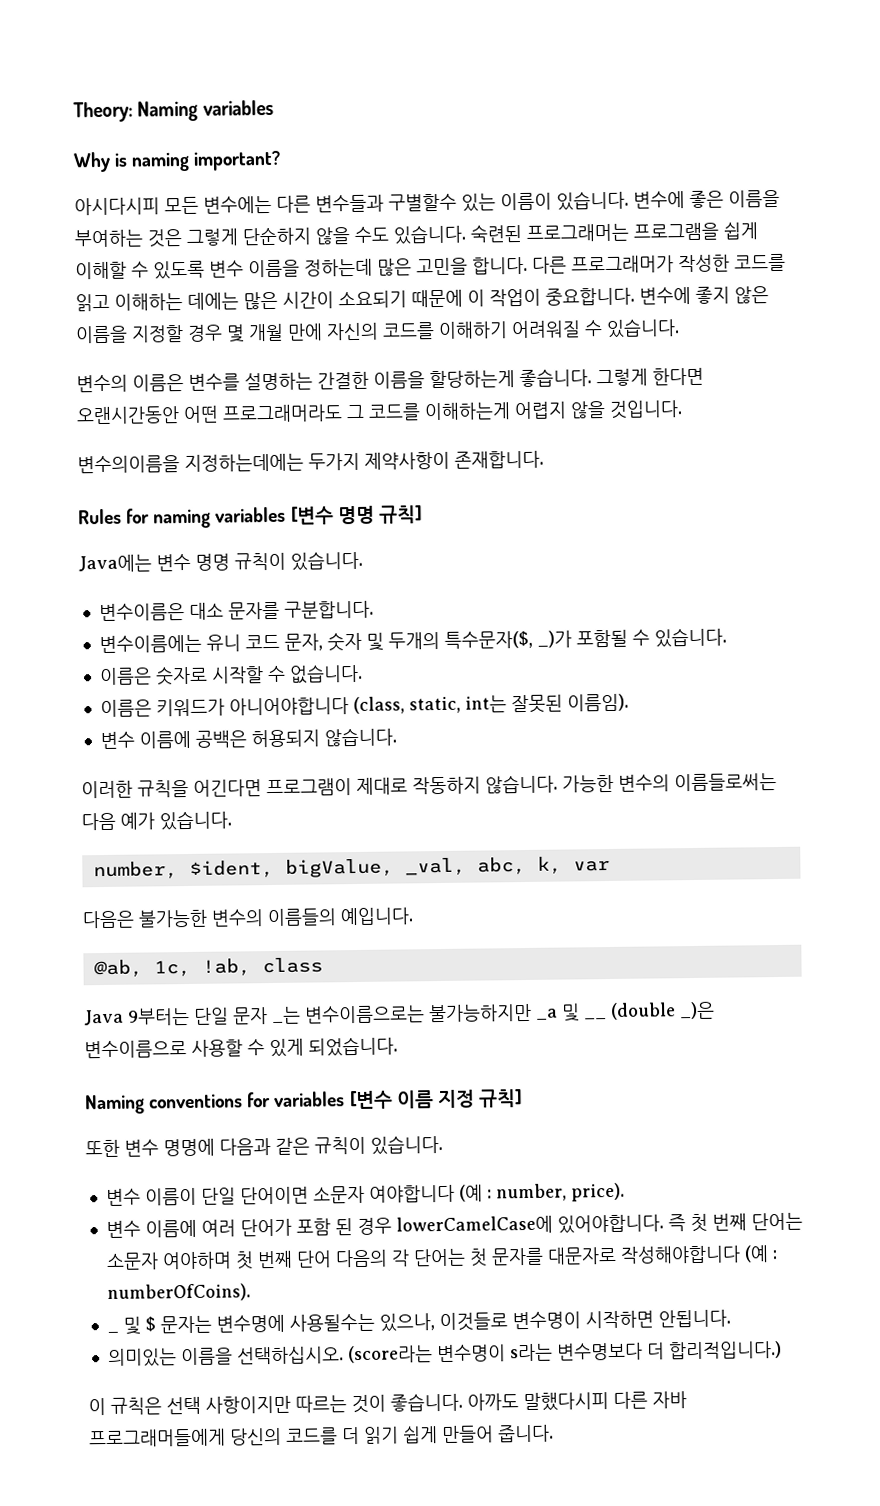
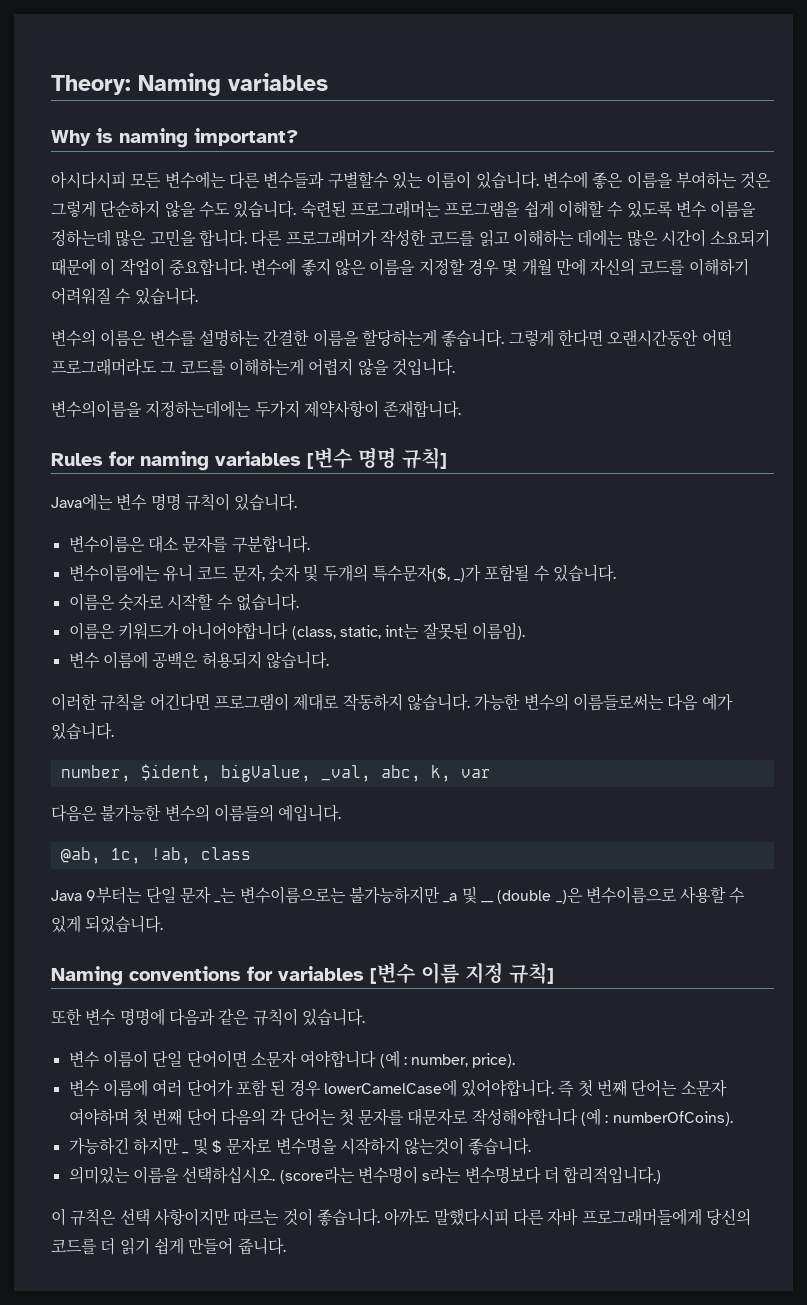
- _ 및 $ 문자는 변수명에 사용될수는 있으나, 이것들로 변수명이 시작하면 안됩니다.
+ 가능하긴 하지만 _ 및 $ 문자로 변수명을 시작하지 않는것이 좋습니다.

